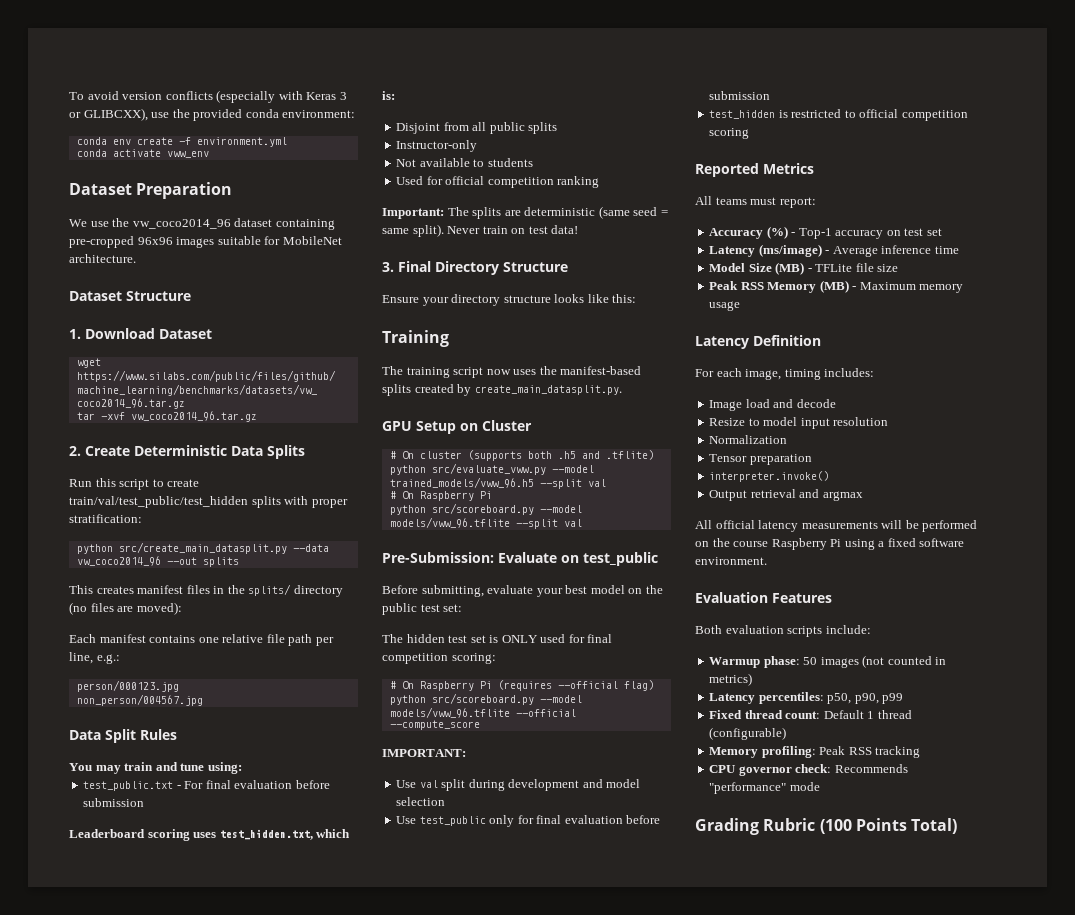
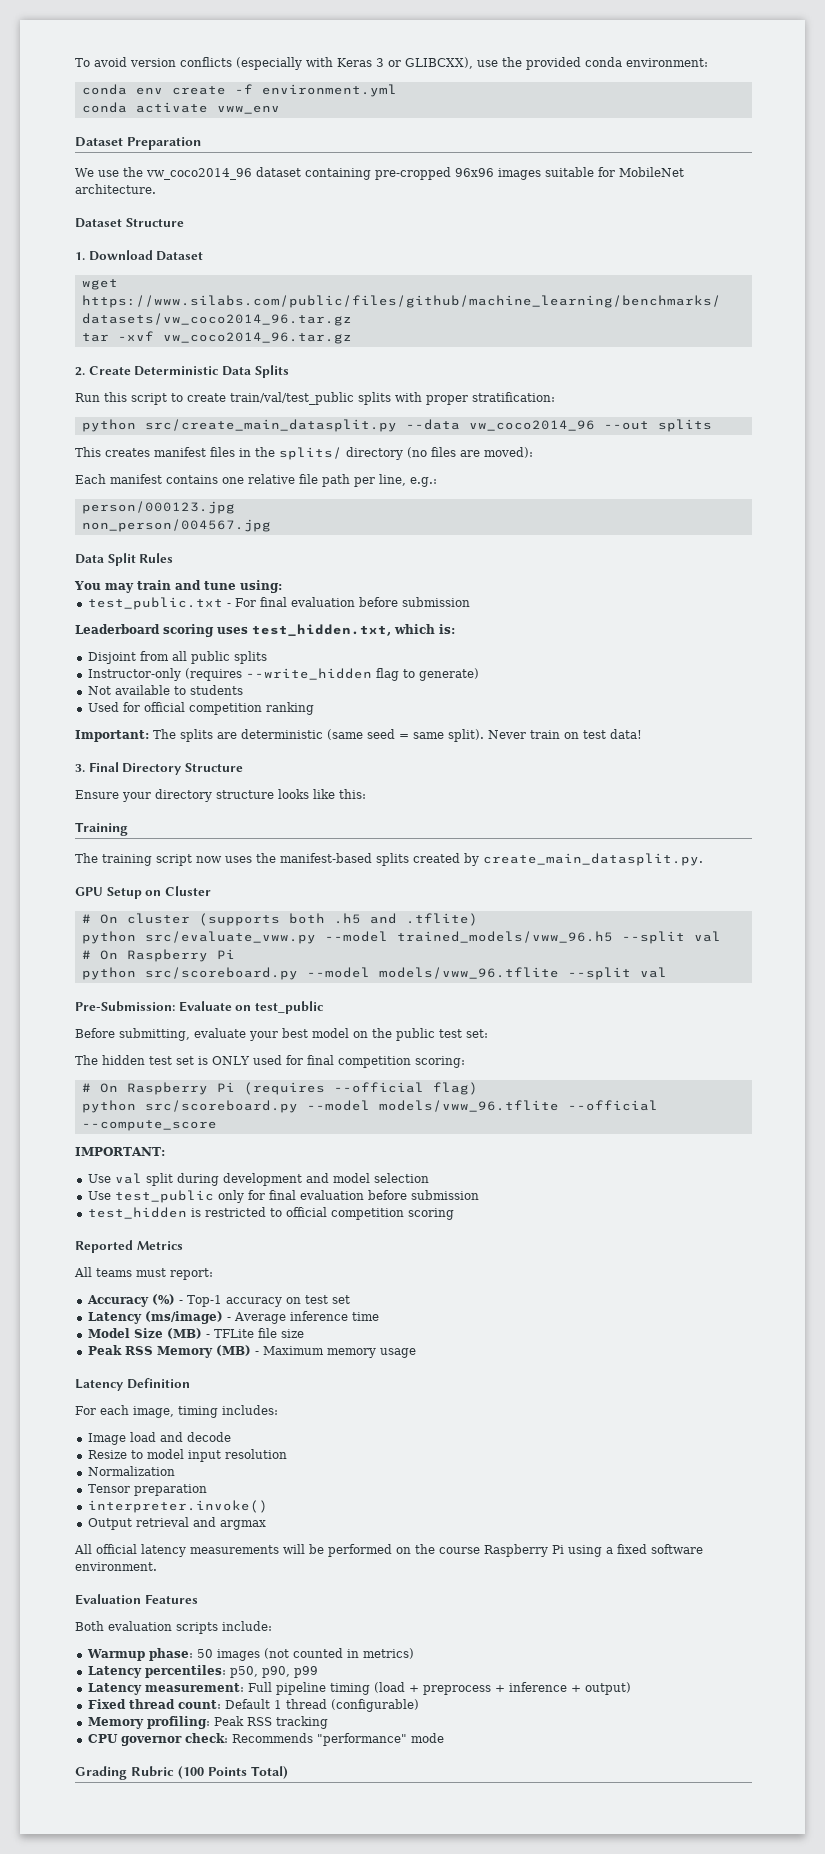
- Run this script to create train/val/test_public/test_hidden splits with proper stratification:
+ Run this script to create train/val/test_public splits with proper stratification:
- Instructor-only
+ Instructor-only (requires --write_hidden flag to generate)
+ Latency measurement: Full pipeline timing (load + preprocess + inference + output)

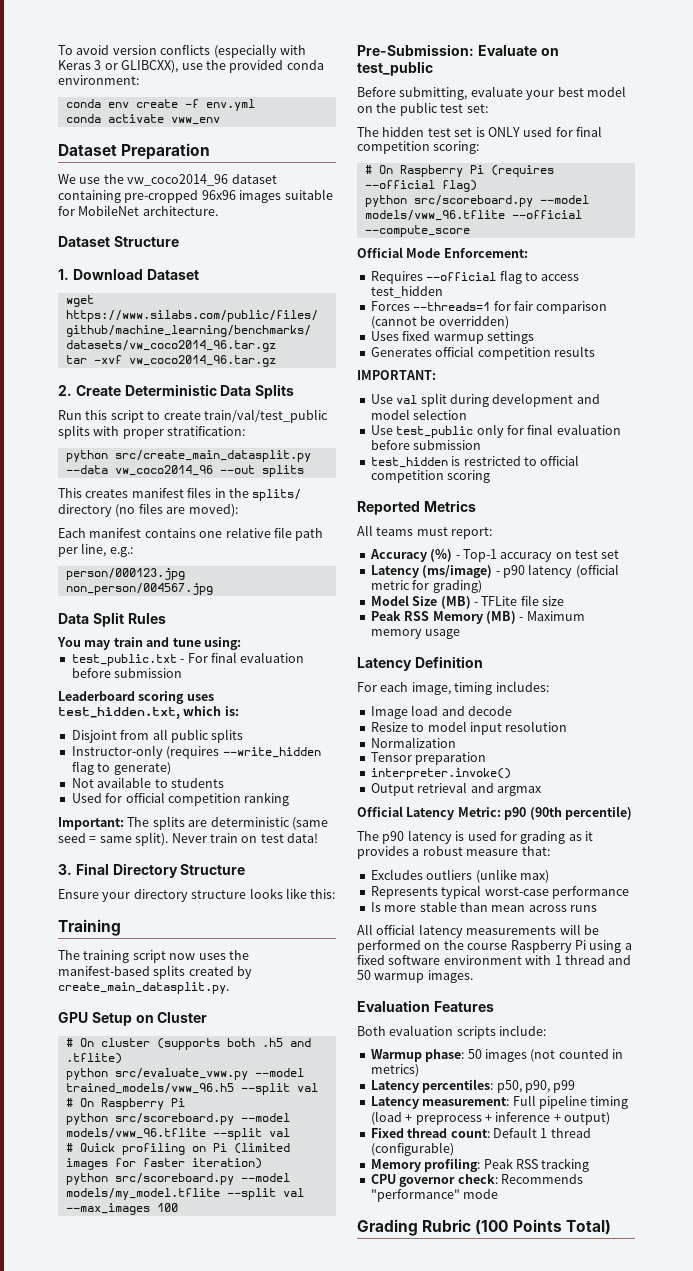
- conda env create -f environment.yml
+ conda env create -f env.yml
+ # Quick profiling on Pi (limited images for faster iteration)
+ python src/scoreboard.py --model models/my_model.tflite --split val --max_images 100
+ Official Mode Enforcement:
+ Requires --official flag to access test_hidden
+ Forces --threads=1 for fair comparison (cannot be overridden)
+ Uses fixed warmup settings
+ Generates official competition results
- Latency (ms/image) - Average inference time
+ Latency (ms/image) - p90 latency (official metric for grading)
+ Official Latency Metric: p90 (90th percentile)
+ The p90 latency is used for grading as it provides a robust measure that:
+ Excludes outliers (unlike max)
+ Represents typical worst-case performance
+ Is more stable than mean across runs
- All official latency measurements will be performed on the course Raspberry Pi using a fixed software environment.
+ All official latency measurements will be performed on the course Raspberry Pi using a fixed software environment with 1 thread and 50 warmup images.

